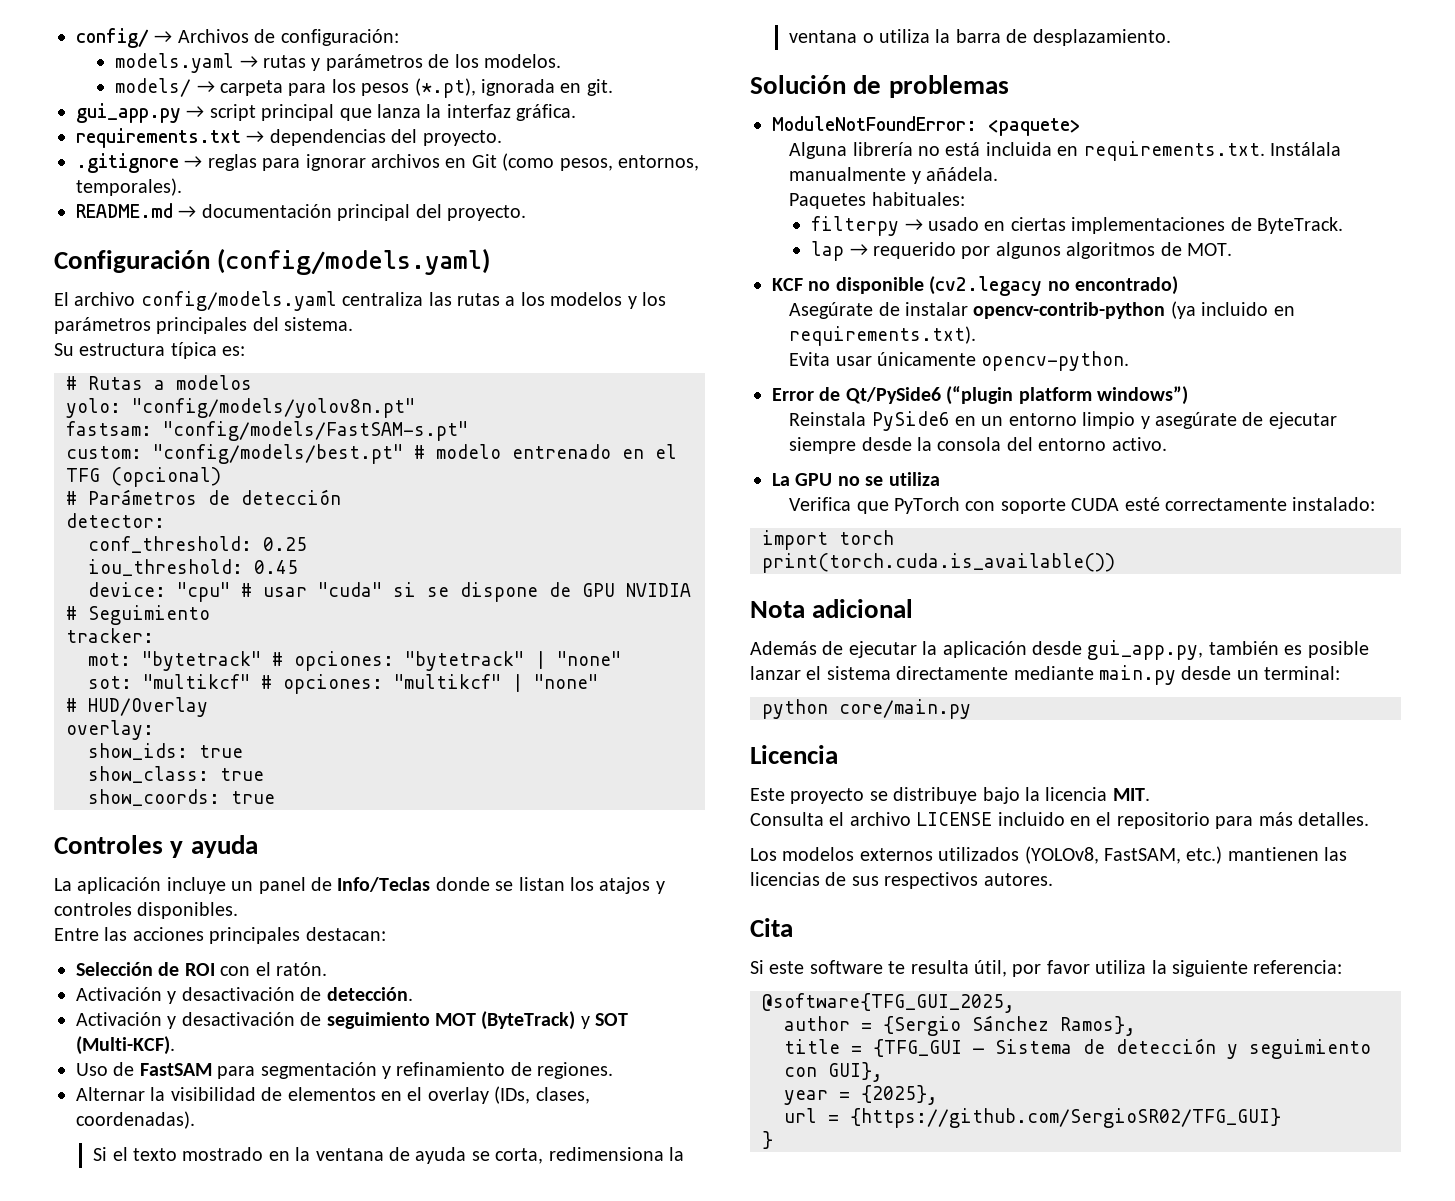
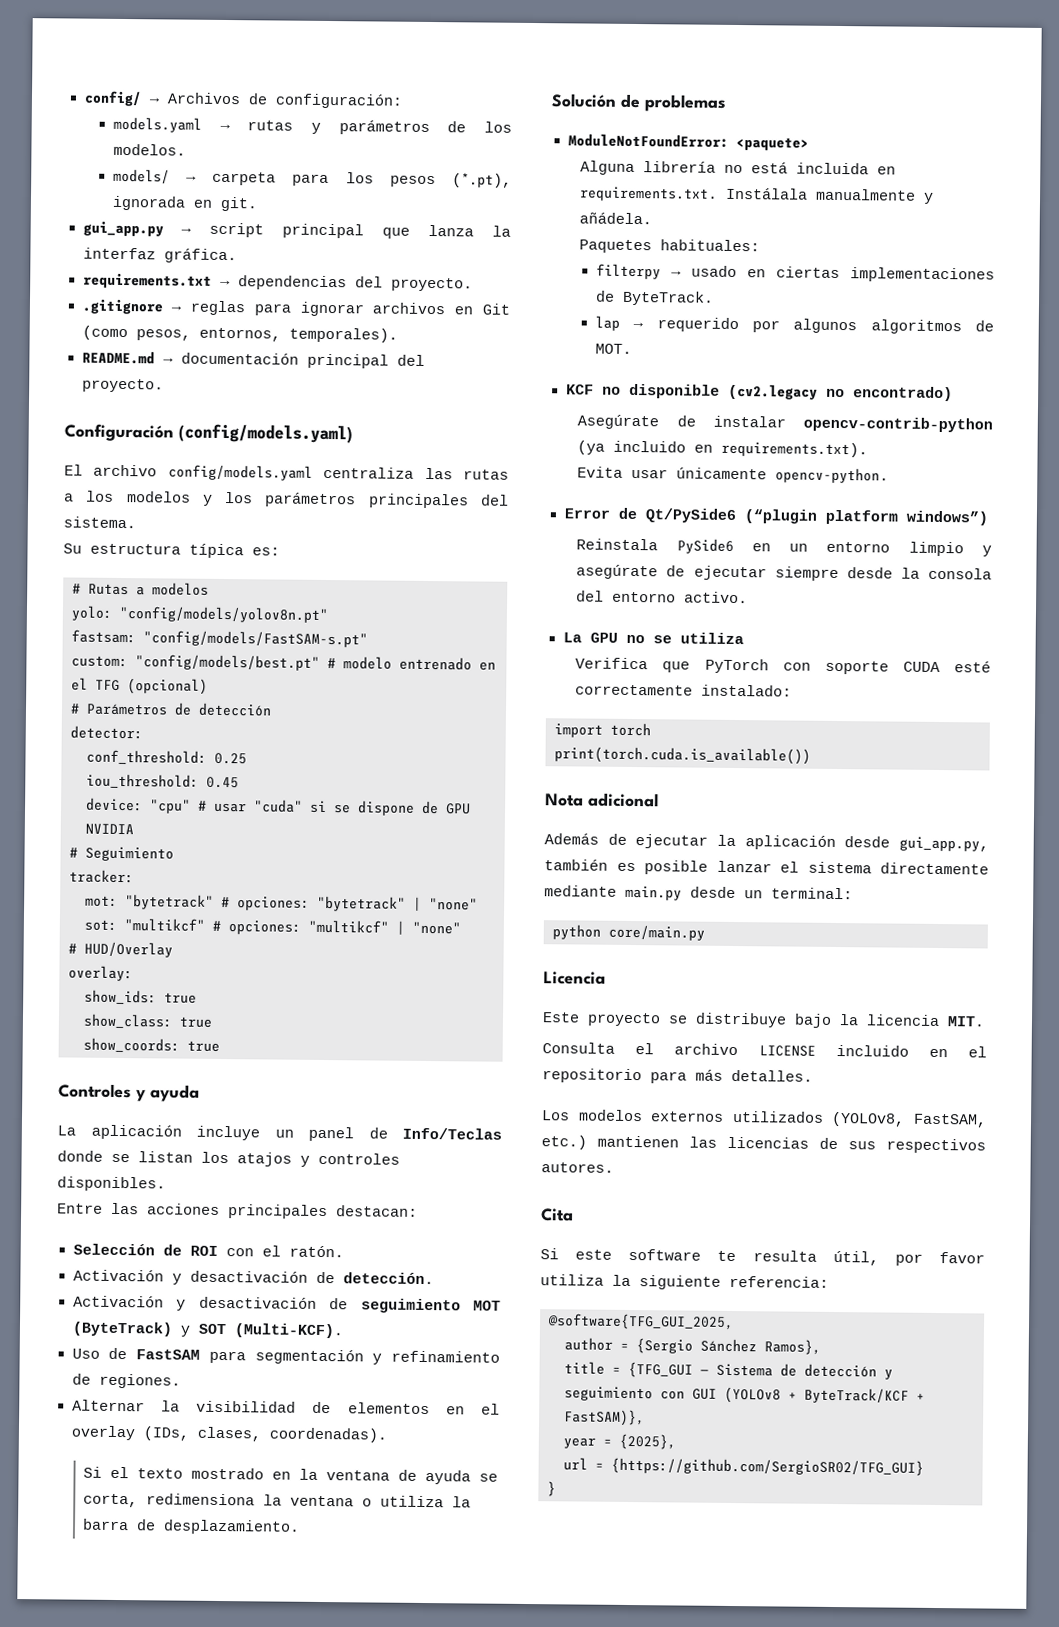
- title = {TFG_GUI — Sistema de detección y seguimiento con GUI},
+ title = {TFG_GUI — Sistema de detección y seguimiento con GUI (YOLOv8 + ByteTrack/KCF + FastSAM)},

